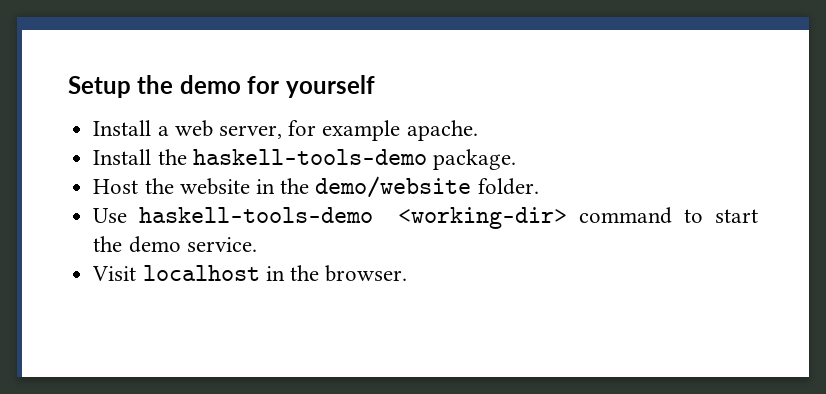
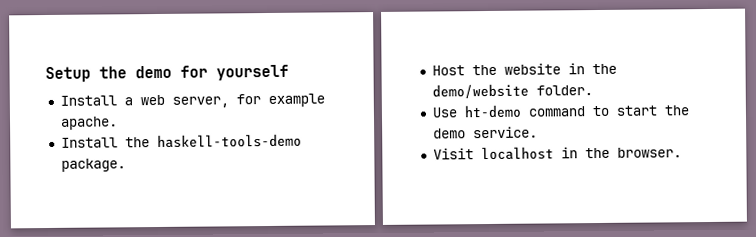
- Use haskell-tools-demo <working-dir> command to start the demo service.
+ Use ht-demo command to start the demo service.

